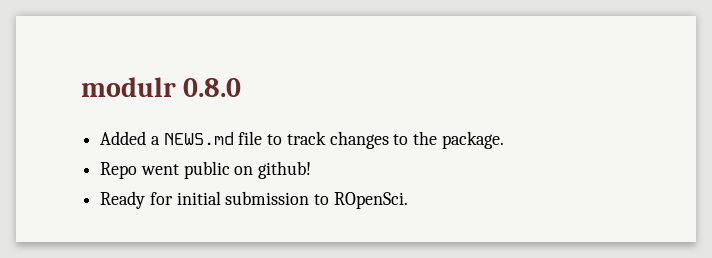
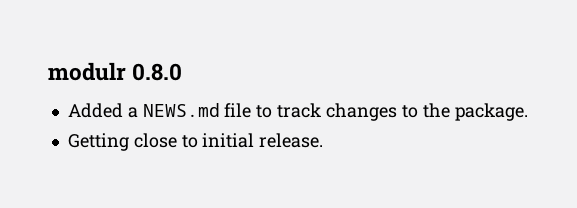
- Repo went public on github!
- Ready for initial submission to ROpenSci.
+ Getting close to initial release.

